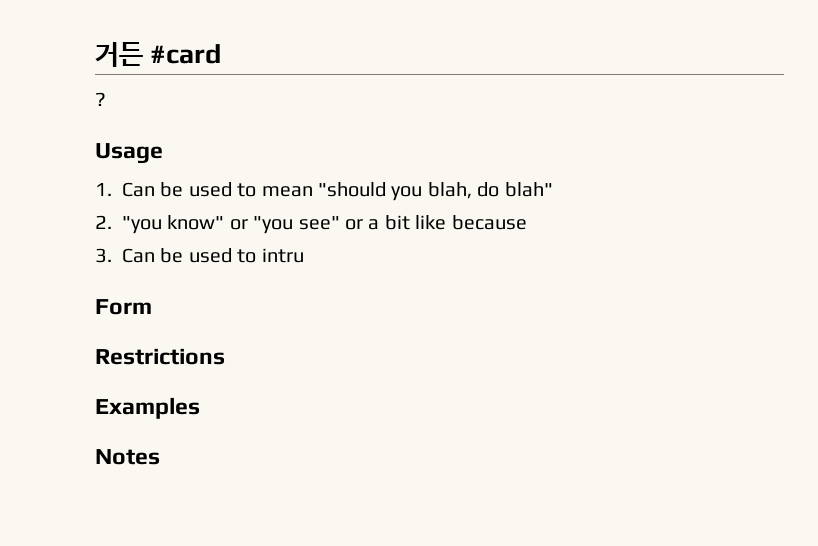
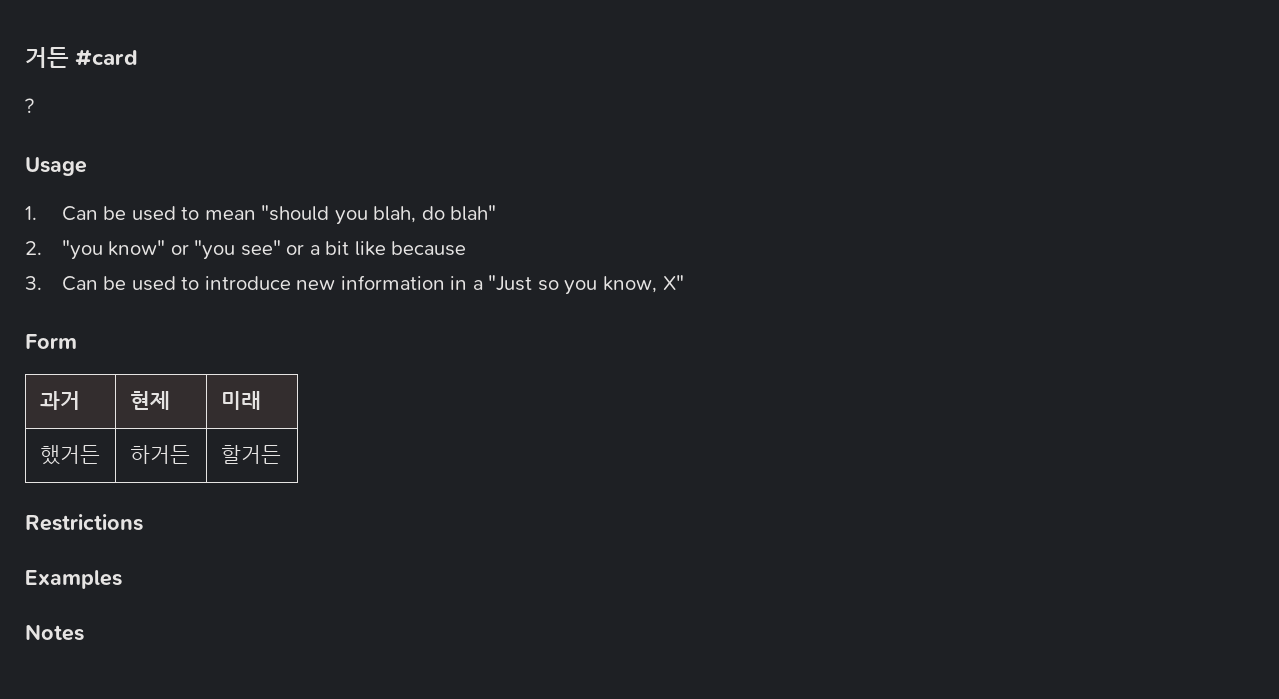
- 3. Can be used to intru
+ 3. Can be used to introduce new information in a "Just so you know, X"
  Form
+ 과거 | 현제 | 미래
+ 했거든 | 하거든 | 할거든

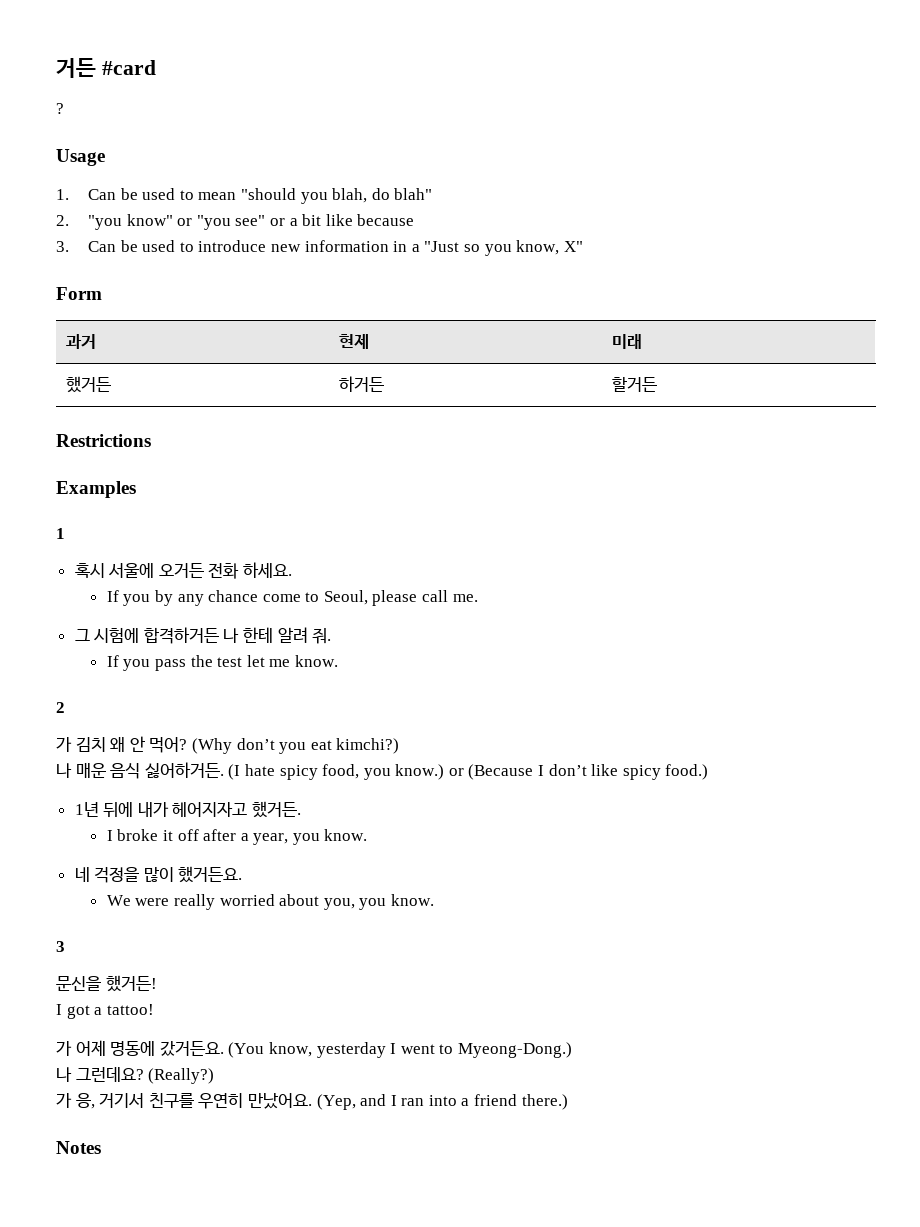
  Examples
+ 1
+ 혹시 서울에 오거든 전화 하세요.
+ If you by any chance come to Seoul, please call me.
+ 그 시험에 합격하거든 나 한테 알려 줘.
+ If you pass the test let me know.
+ 2
+ 가 김치 왜 안 먹어? (Why don’t you eat kimchi?)
+ 나 매운 음식 싫어하거든. (I hate spicy food, you know.) or (Because I don’t like spicy food.)
+ 1년 뒤에 내가 헤어지자고 했거든.
+ I broke it off after a year, you know.
+ 네 걱정을 많이 했거든요.
+ We were really worried about you, you know.
+ 3
+ 문신을 했거든!
+ I got a tattoo!
+ 가 어제 명동에 갔거든요. (You know, yesterday I went to Myeong-Dong.)
+ 나 그런데요? (Really?)
+ 가 응, 거기서 친구를 우연히 만났어요. (Yep, and I ran into a friend there.)

